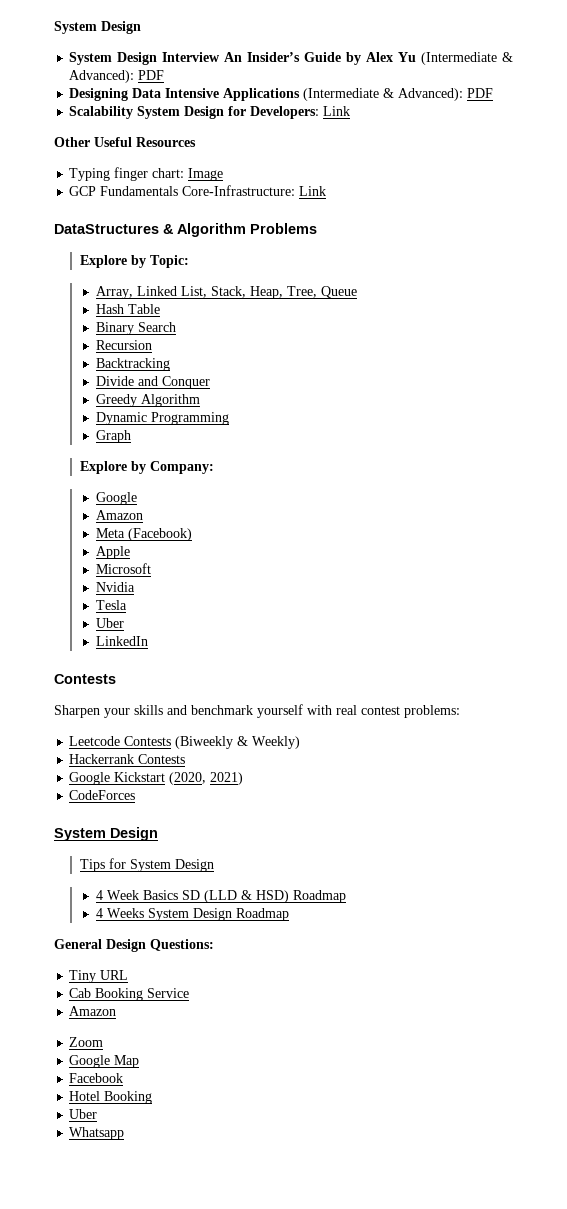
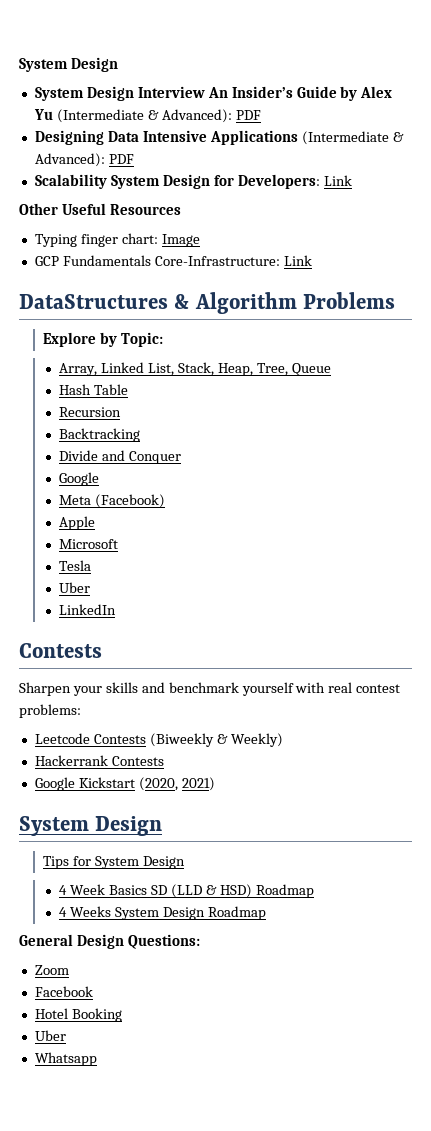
- Binary Search
  Divide and Conquer
- Greedy Algorithm
- Dynamic Programming
- Graph
- Explore by Company:
  Google
- Amazon
- Nvidia
- CodeForces
- Tiny URL
- Cab Booking Service
- Amazon
- Google Map

